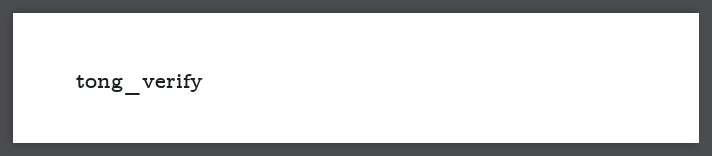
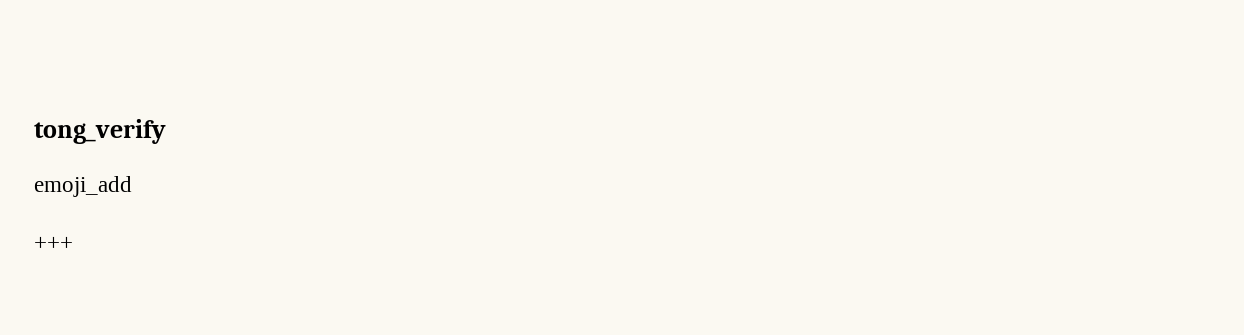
+ emoji_add
+ +++

